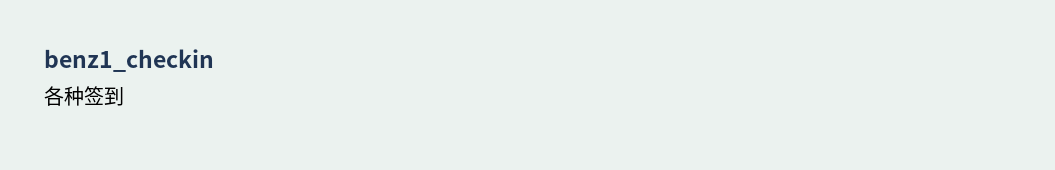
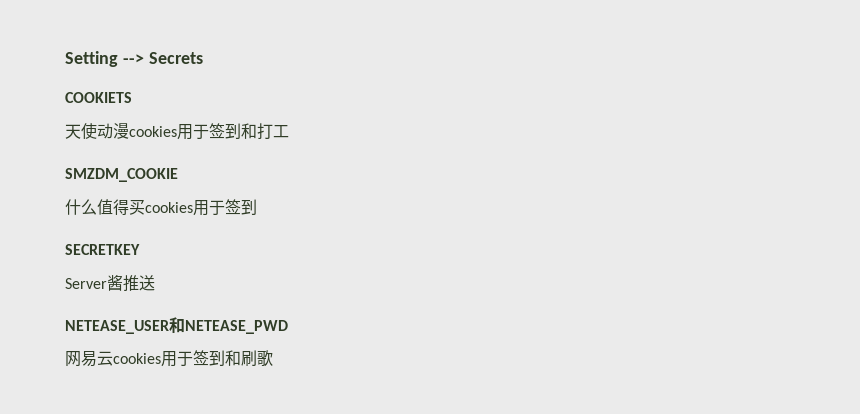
- benz1_checkin
- 各种签到
+ Setting --> Secrets
+ COOKIETS
+ 天使动漫cookies用于签到和打工
+ SMZDM_COOKIE
+ 什么值得买cookies用于签到
+ SECRETKEY
+ Server酱推送
+ NETEASE_USER和NETEASE_PWD
+ 网易云cookies用于签到和刷歌

